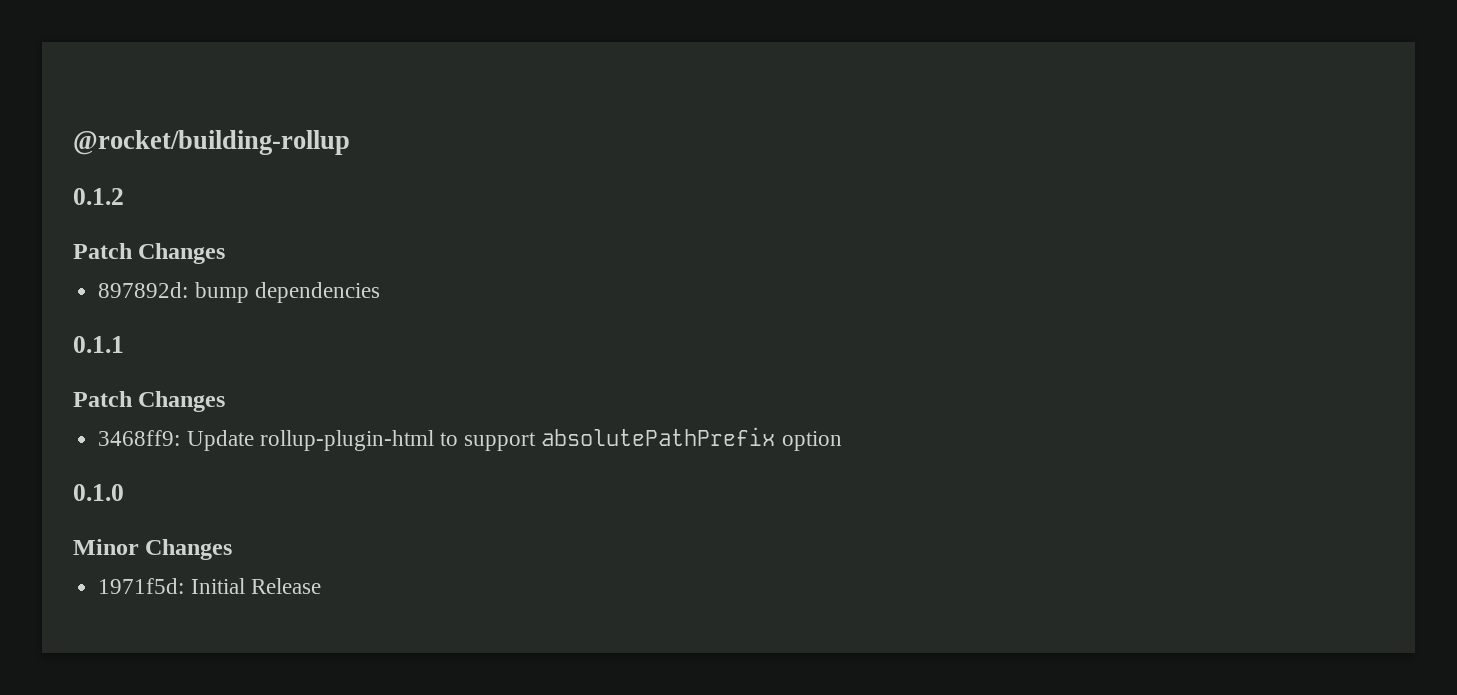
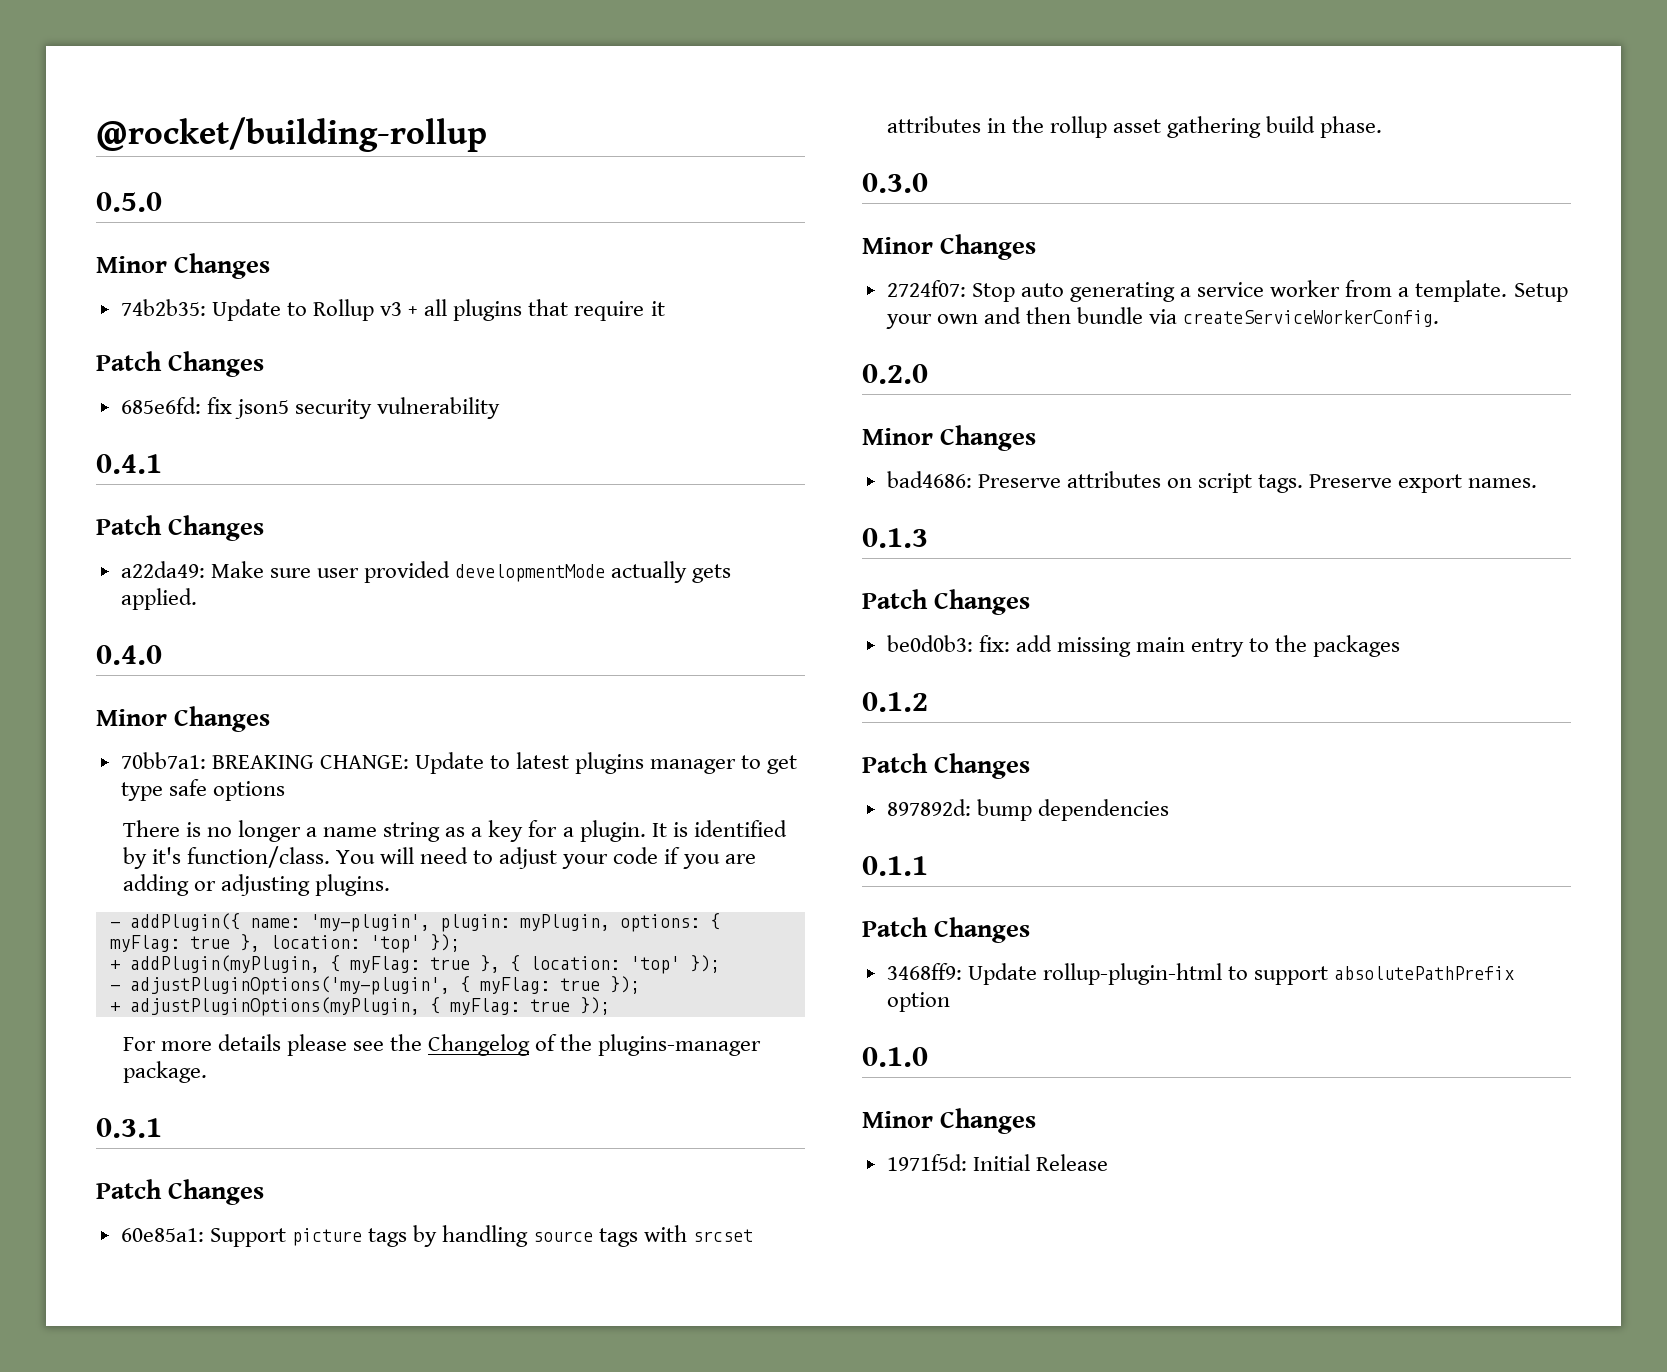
+ 0.5.0
+ Minor Changes
+ 74b2b35: Update to Rollup v3 + all plugins that require it
+ Patch Changes
+ 685e6fd: fix json5 security vulnerability
+ 0.4.1
+ Patch Changes
+ a22da49: Make sure user provided developmentMode actually gets applied.
+ 0.4.0
+ Minor Changes
+ 70bb7a1: BREAKING CHANGE: Update to latest plugins manager to get type safe options
+ There is no longer a name string as a key for a plugin. It is identified by it's function/class. You will need to adjust your code if you are adding or adjusting plugins.
+ - addPlugin({ name: 'my-plugin', plugin: myPlugin, options: { myFlag: true }, location: 'top' });
+ + addPlugin(myPlugin, { myFlag: true }, { location: 'top' });
+ - adjustPluginOptions('my-plugin', { myFlag: true });
+ + adjustPluginOptions(myPlugin, { myFlag: true });
+ For more details please see the Changelog of the plugins-manager package.
+ 0.3.1
+ Patch Changes
+ 60e85a1: Support picture tags by handling source tags with srcset attributes in the rollup asset gathering build phase.
+ 0.3.0
+ Minor Changes
+ 2724f07: Stop auto generating a service worker from a template. Setup your own and then bundle via createServiceWorkerConfig.
+ 0.2.0
+ Minor Changes
+ bad4686: Preserve attributes on script tags. Preserve export names.
+ 0.1.3
+ Patch Changes
+ be0d0b3: fix: add missing main entry to the packages

